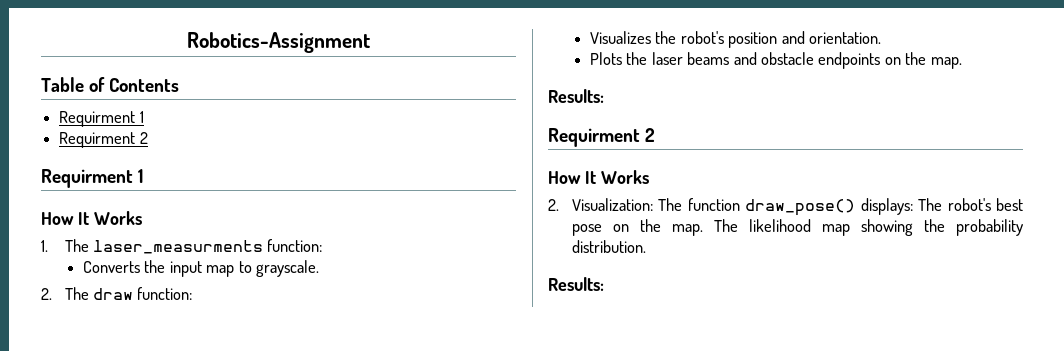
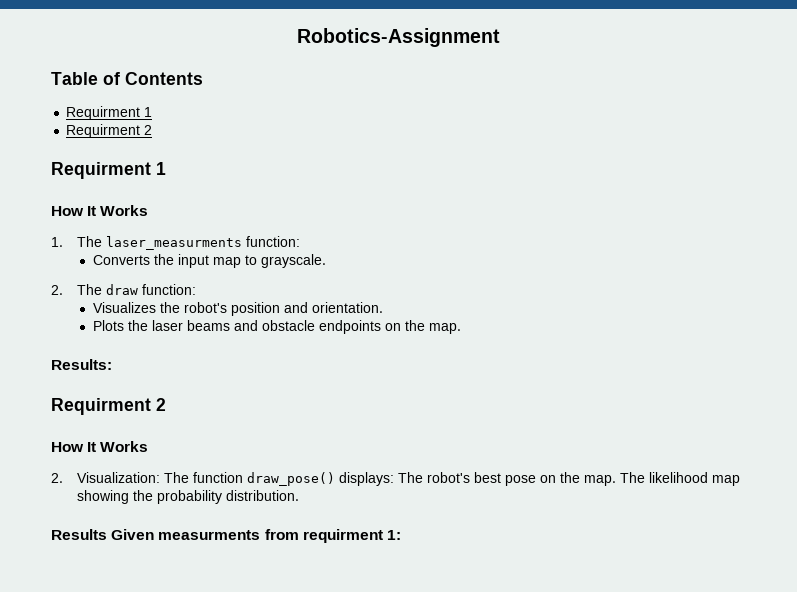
  The likelihood map showing the probability distribution.
- Results:
+ Results Given measurments from requirment 1:

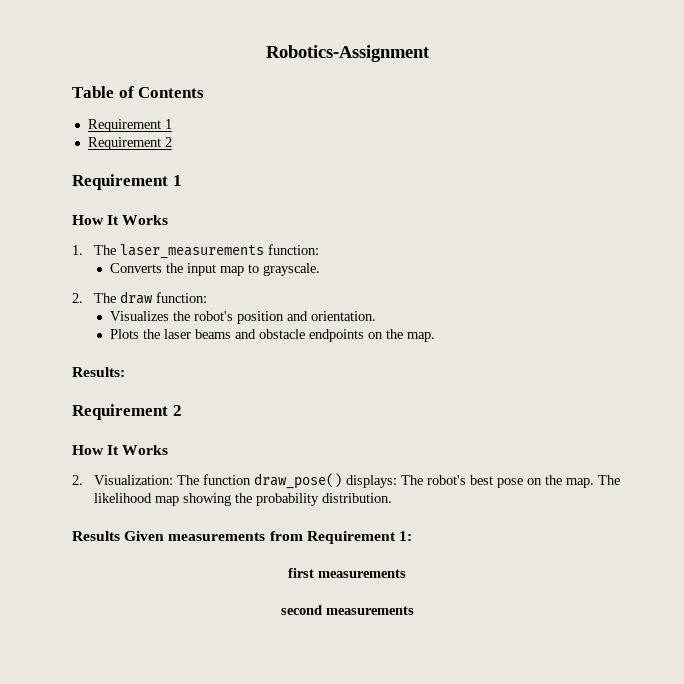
  Table of Contents
- Requirment 1
- Requirment 2
- Requirment 1
+ Requirement 1
+ Requirement 2
+ Requirement 1
- 1. The laser_measurments function:
+ 1. The laser_measurements function:
  Results:
- Requirment 2
+ Requirement 2
- Results Given measurments from requirment 1:
+ Results Given measurements from Requirement 1:
+ first measurements
+ second measurements

